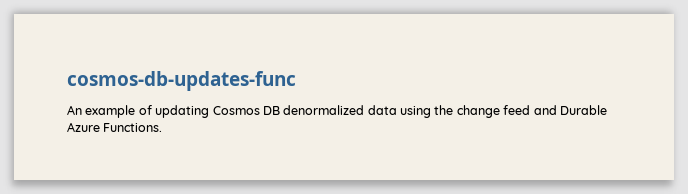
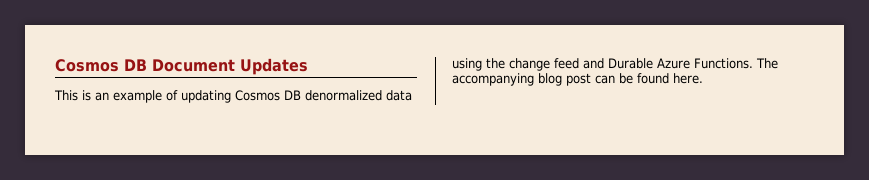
- cosmos-db-updates-func
- An example of updating Cosmos DB denormalized data using the change feed and Durable Azure Functions.
+ Cosmos DB Document Updates
+ This is an example of updating Cosmos DB denormalized data using the change feed and Durable Azure Functions.
+ The accompanying blog post can be found here.

